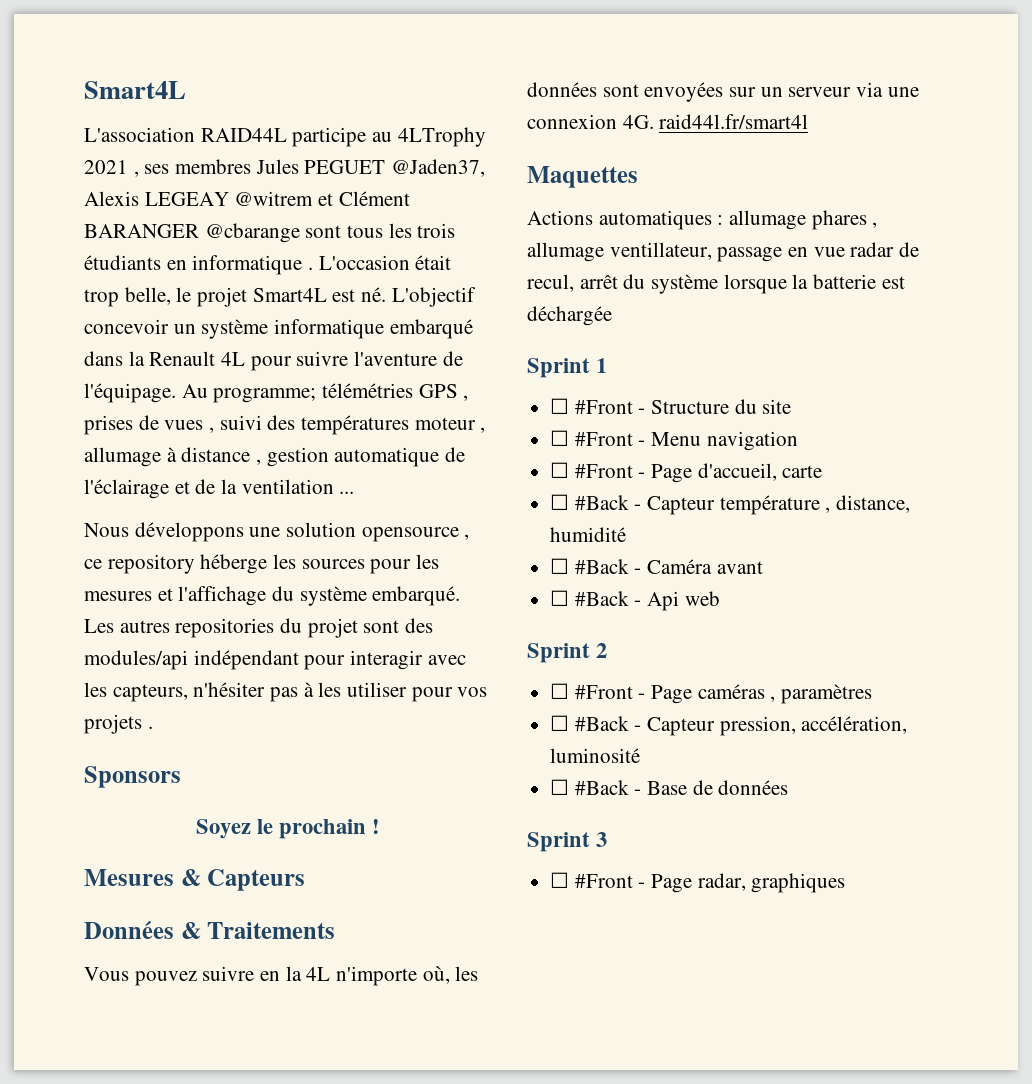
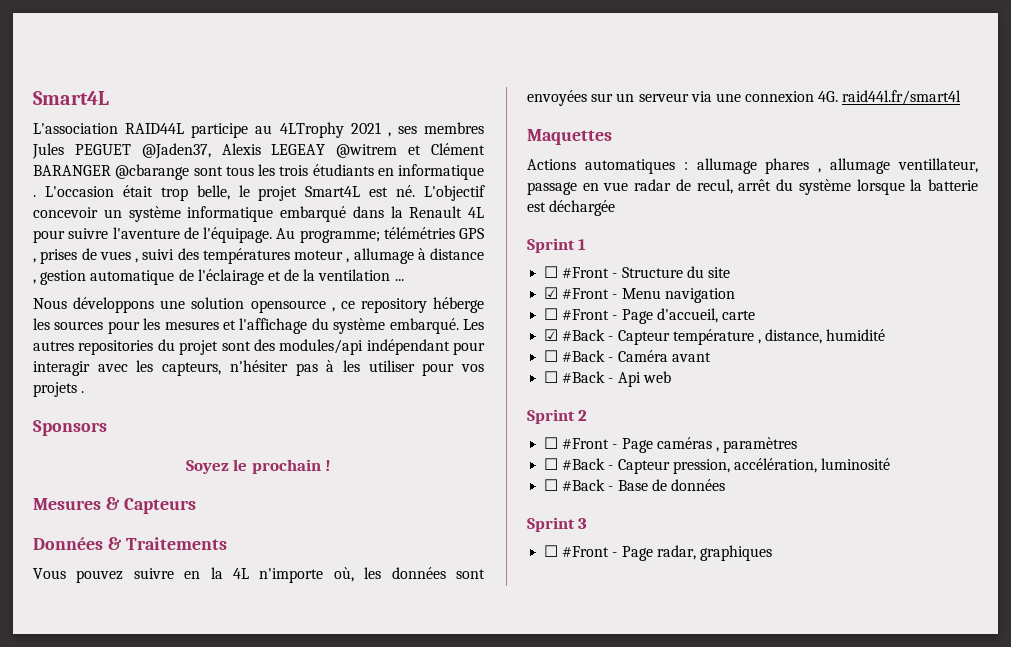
- ☐ #Front - Menu navigation
+ ☑ #Front - Menu navigation
- ☐ #Back - Capteur température , distance, humidité
+ ☑ #Back - Capteur température , distance, humidité

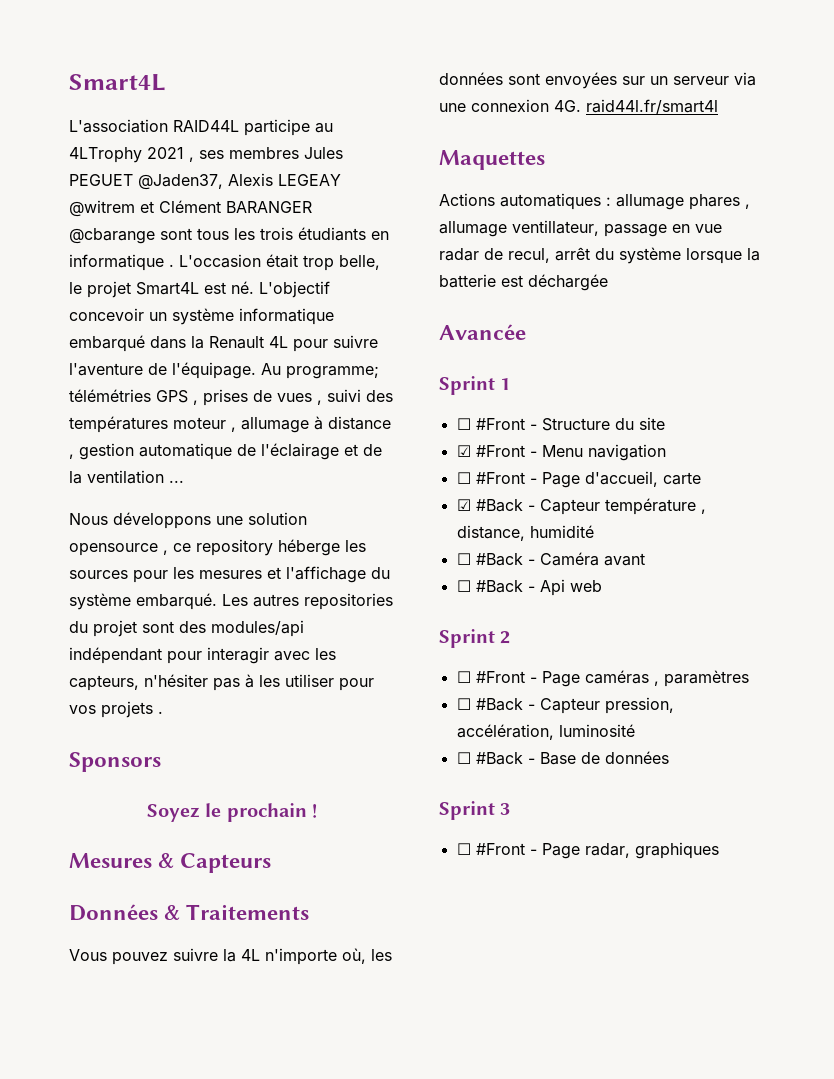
- Vous pouvez suivre en la 4L n'importe où, les données sont envoyées sur un serveur via une connexion 4G. raid44l.fr/smart4l
+ Vous pouvez suivre la 4L n'importe où, les données sont envoyées sur un serveur via une connexion 4G. raid44l.fr/smart4l
+ Avancée

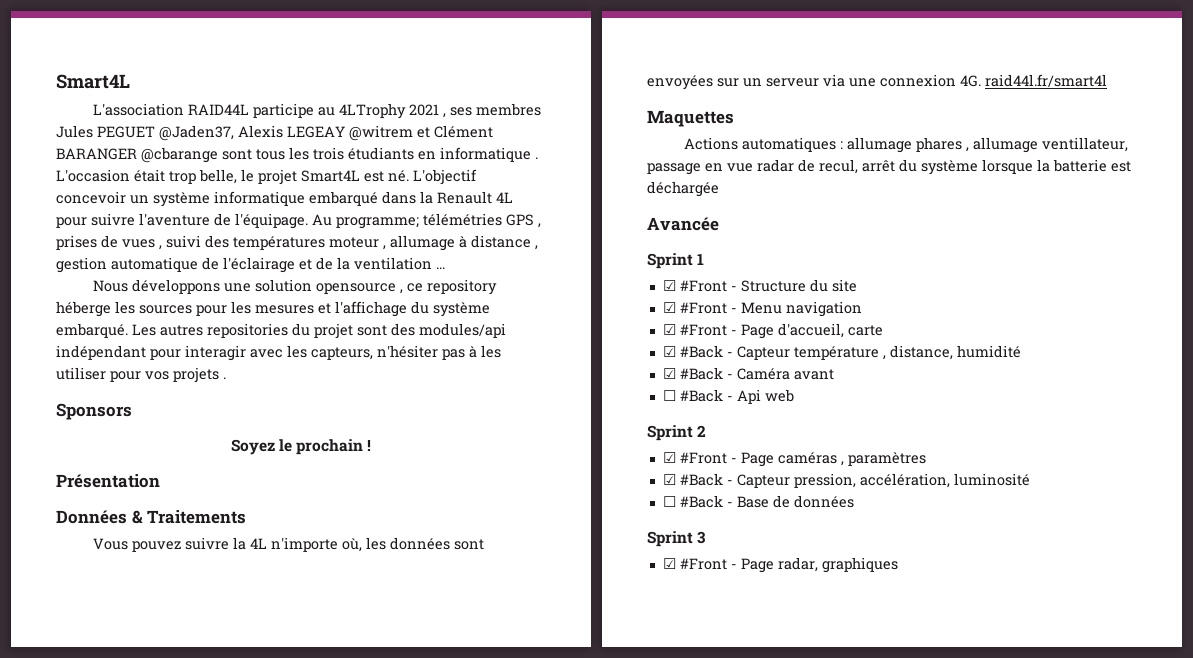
- Mesures & Capteurs
+ Présentation
- ☐ #Front - Structure du site
+ ☑ #Front - Structure du site
- ☐ #Front - Page d'accueil, carte
+ ☑ #Front - Page d'accueil, carte
- ☐ #Back - Caméra avant
+ ☑ #Back - Caméra avant
- ☐ #Front - Page caméras , paramètres
+ ☑ #Front - Page caméras , paramètres
- ☐ #Back - Capteur pression, accélération, luminosité
+ ☑ #Back - Capteur pression, accélération, luminosité
- ☐ #Front - Page radar, graphiques
+ ☑ #Front - Page radar, graphiques

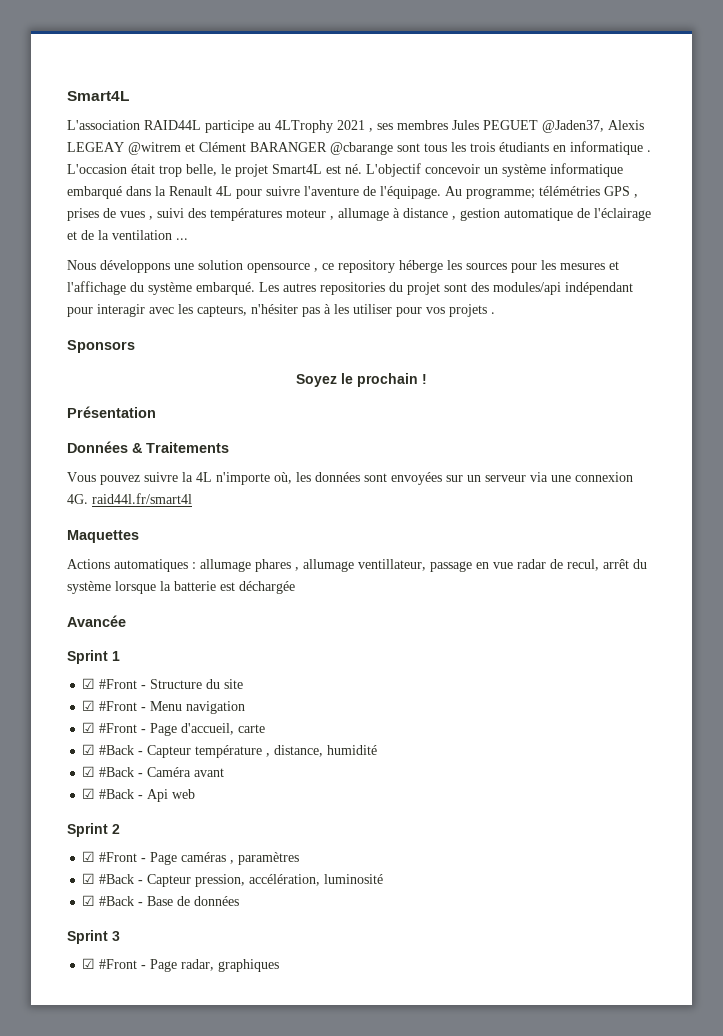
- ☐ #Back - Api web
+ ☑ #Back - Api web
- ☐ #Back - Base de données
+ ☑ #Back - Base de données

